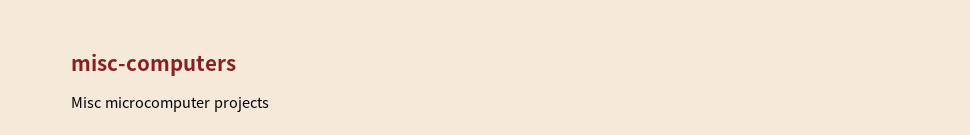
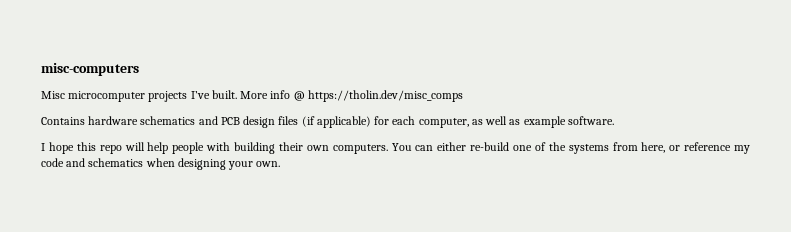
- Misc microcomputer projects
+ Misc microcomputer projects I’ve built. More info @ https://tholin.dev/misc_comps
+ Contains hardware schematics and PCB design files (if applicable) for each computer, as well as example software.
+ I hope this repo will help people with building their own computers. You can either re-build one of the systems from here, or reference my code and schematics when designing your own.

